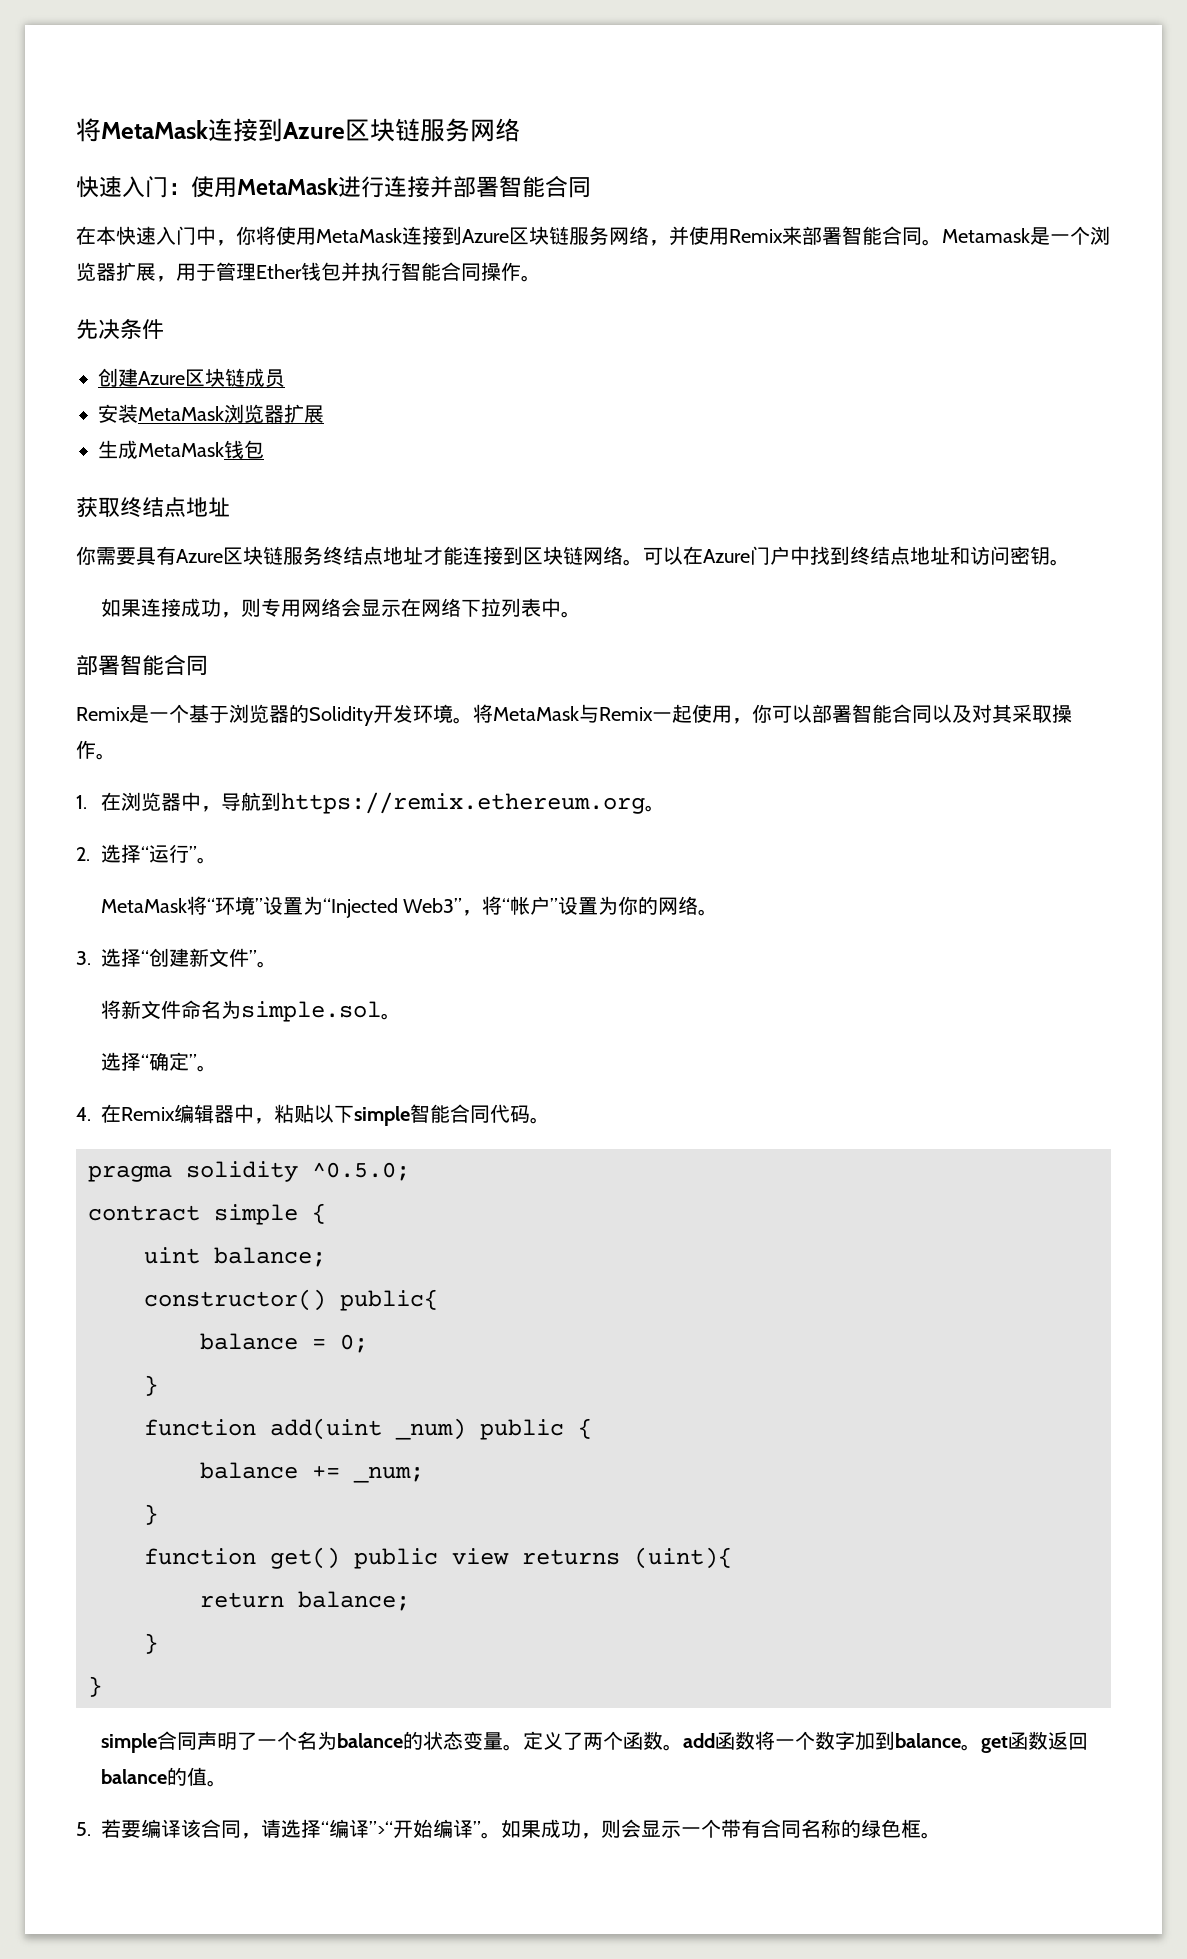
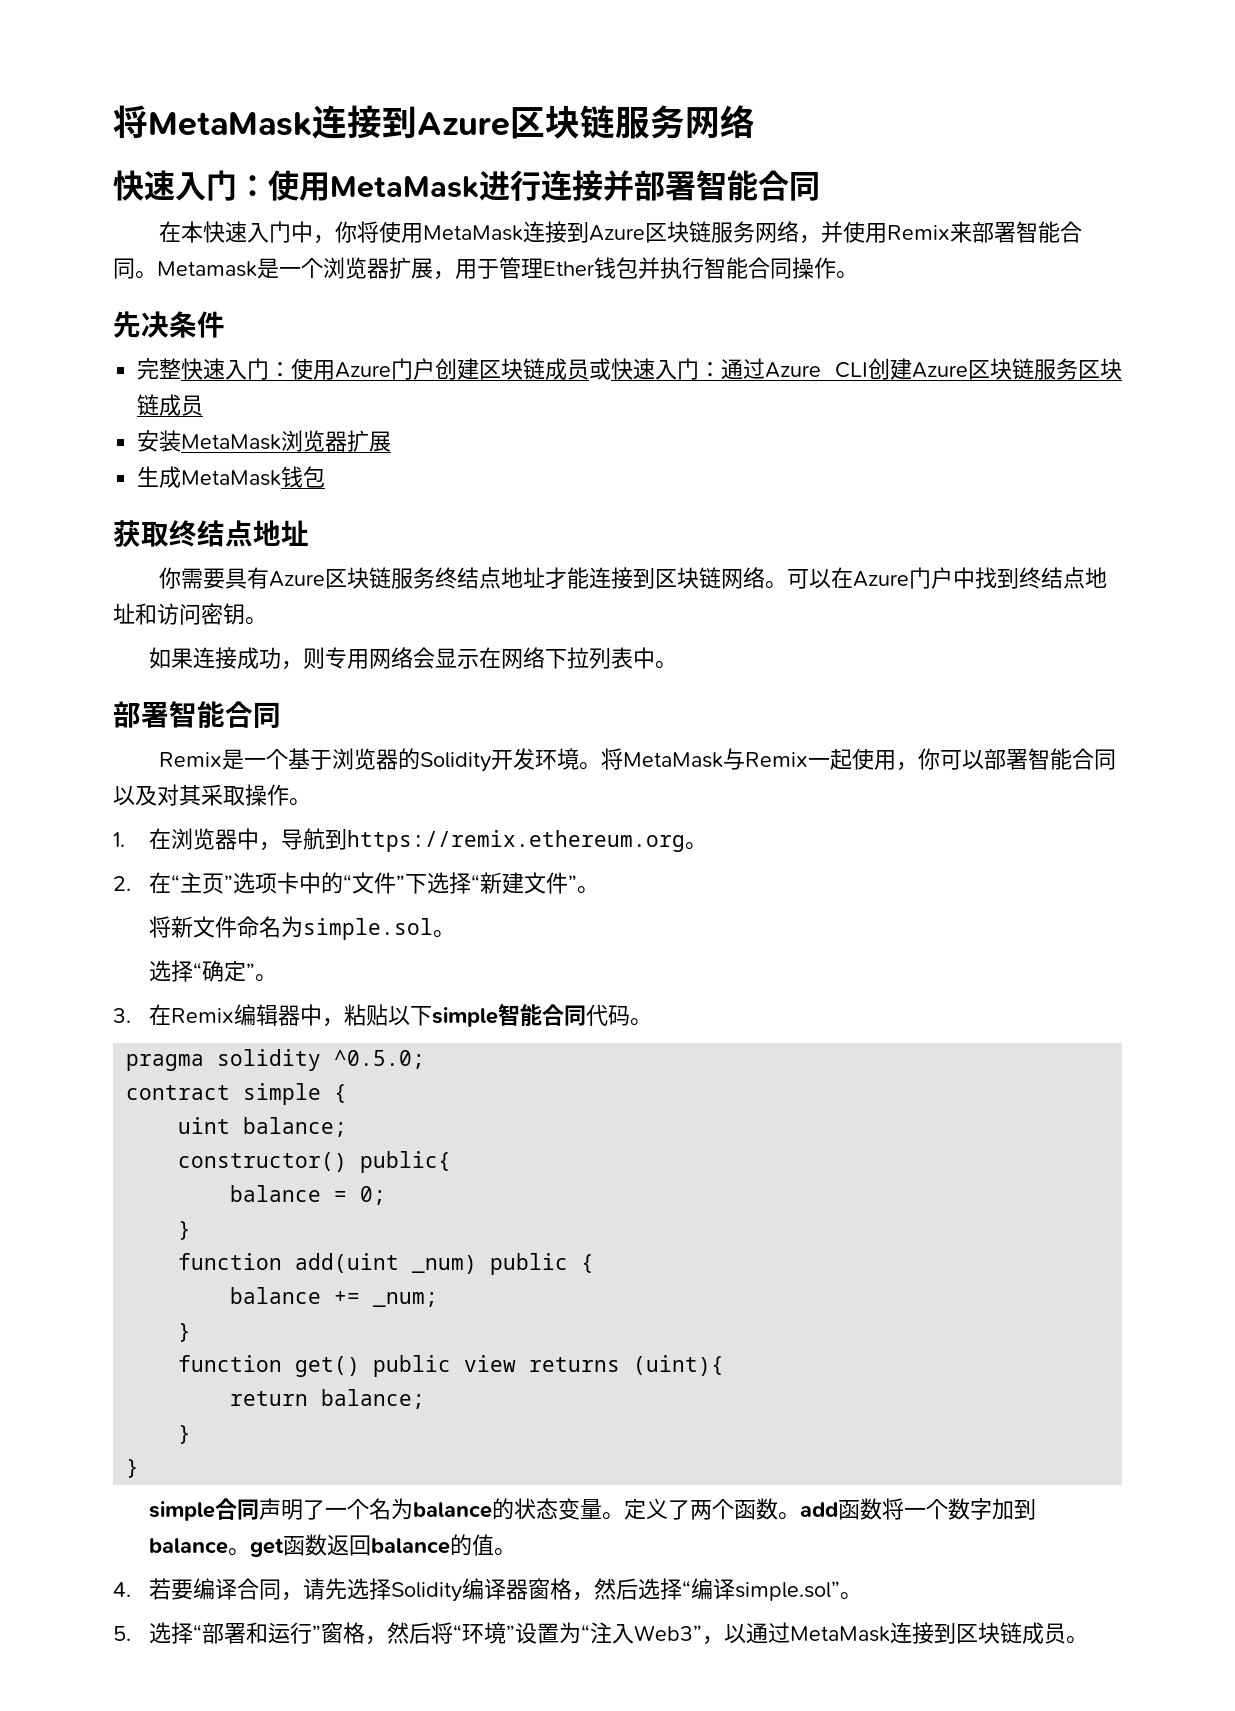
- 创建Azure区块链成员
+ 完整快速入门：使用Azure门户创建区块链成员或快速入门：通过Azure CLI创建Azure区块链服务区块链成员
- 2.选择“运行”。
- MetaMask将“环境”设置为“Injected Web3”，将“帐户”设置为你的网络。
- 3.选择“创建新文件”。
+ 2.在“主页”选项卡中的“文件”下选择“新建文件”。
- 4.在Remix编辑器中，粘贴以下simple智能合同代码。
+ 3.在Remix编辑器中，粘贴以下simple智能合同代码。
- 5.若要编译该合同，请选择“编译”>“开始编译”。如果成功，则会显示一个带有合同名称的绿色框。
+ 4.若要编译合同，请先选择Solidity编译器窗格，然后选择“编译simple.sol”。
+ 5.选择“部署和运行”窗格，然后将“环境”设置为“注入Web3”，以通过MetaMask连接到区块链成员。

